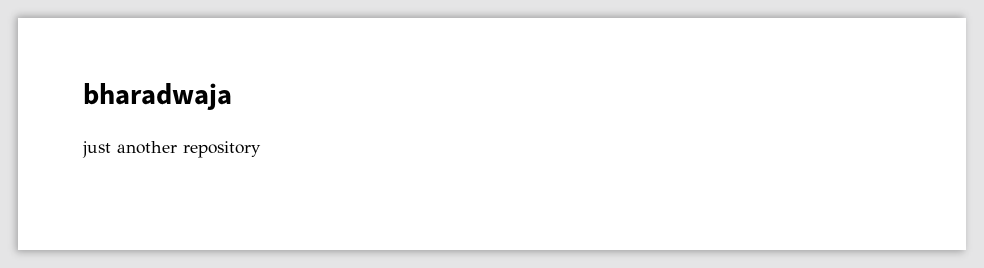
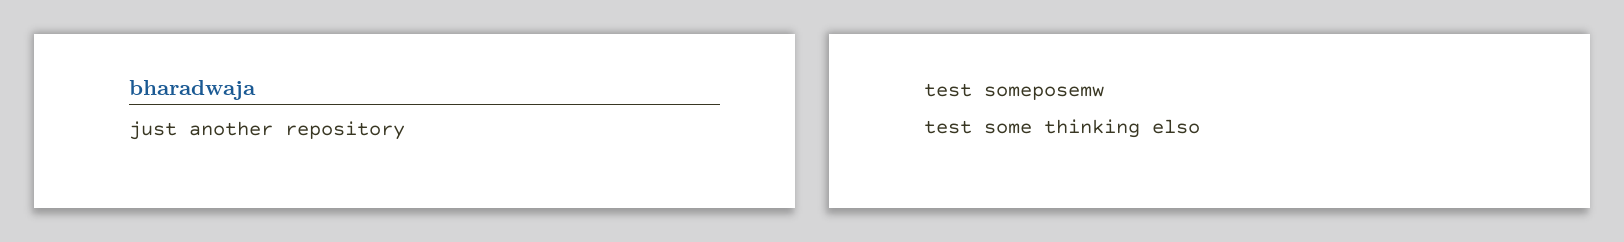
+ test someposemw
+ test some thinking elso

